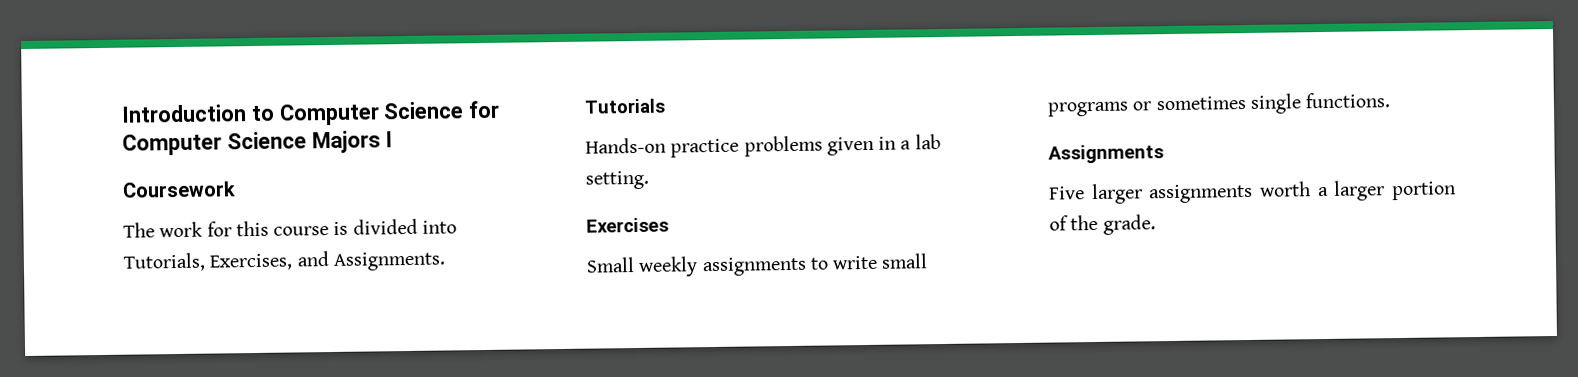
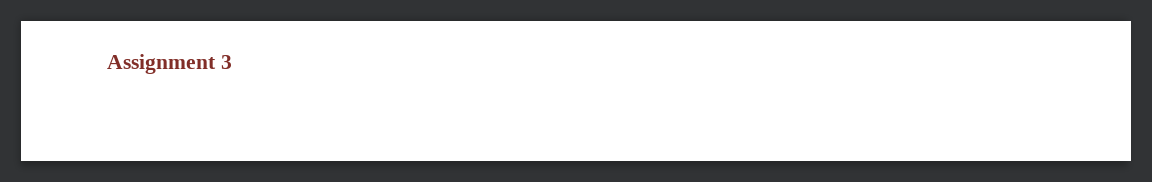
- Introduction to Computer Science for Computer Science Majors I
- Coursework
- The work for this course is divided into Tutorials, Exercises, and Assignments.
- Tutorials
- Hands-on practice problems given in a lab setting.
- Exercises
- Small weekly assignments to write small programs or sometimes single functions.
- Assignments
- Five larger assignments worth a larger portion of the grade.
+ Assignment 3

